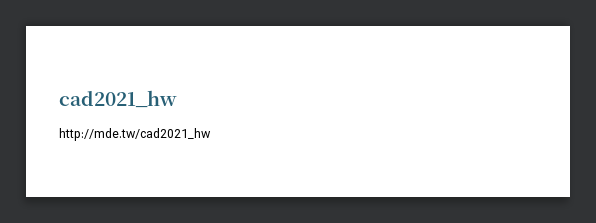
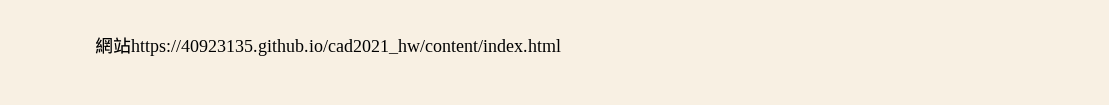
- cad2021_hw
- http://mde.tw/cad2021_hw
+ 網站https://40923135.github.io/cad2021_hw/content/index.html

